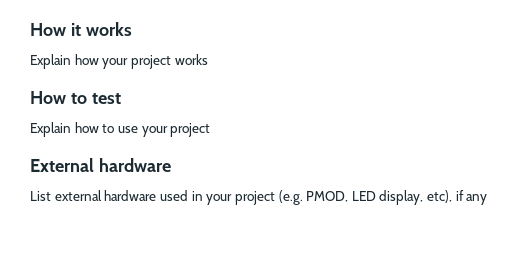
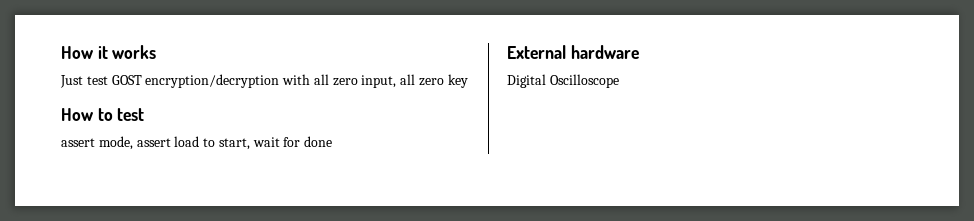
- Explain how your project works
+ Just test GOST encryption/decryption with all zero input, all zero key
  How to test
- Explain how to use your project
+ assert mode, assert load to start, wait for done
  External hardware
- List external hardware used in your project (e.g. PMOD, LED display, etc), if any
+ Digital Oscilloscope

